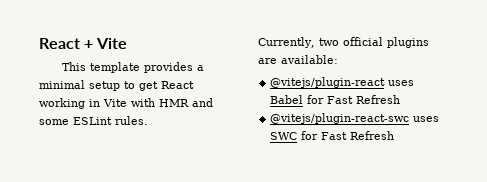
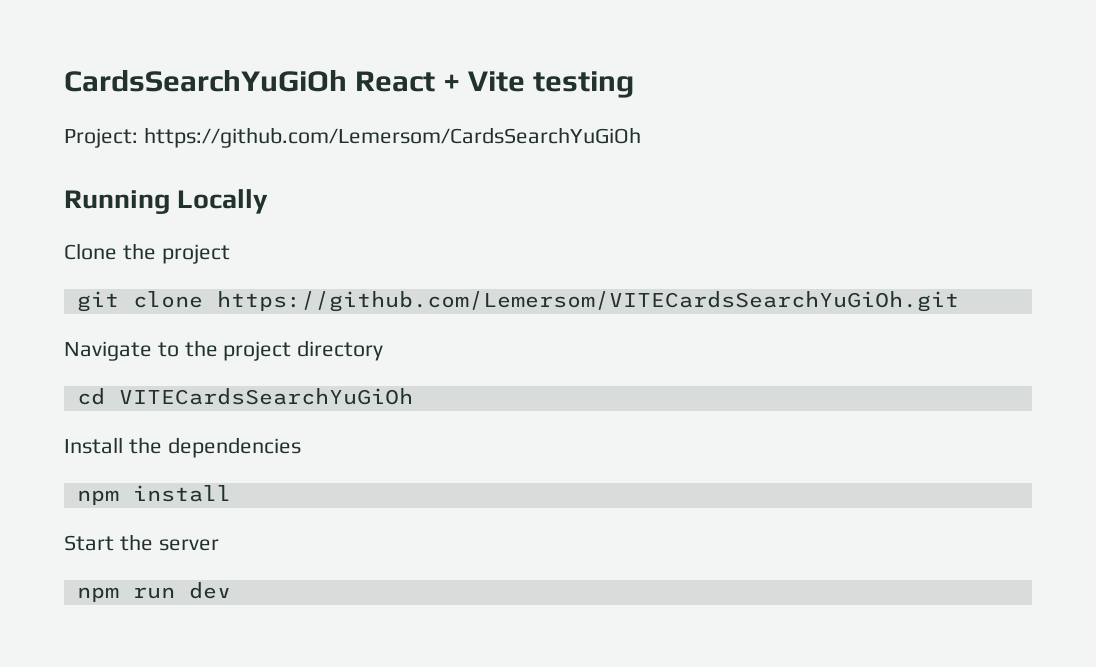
- React + Vite
- This template provides a minimal setup to get React working in Vite with HMR and some ESLint rules.
- Currently, two official plugins are available:
- @vitejs/plugin-react uses Babel for Fast Refresh
- @vitejs/plugin-react-swc uses SWC for Fast Refresh
+ CardsSearchYuGiOh React + Vite testing
+ Project: https://github.com/Lemersom/CardsSearchYuGiOh
+ Running Locally
+ Clone the project
+ git clone https://github.com/Lemersom/VITECardsSearchYuGiOh.git
+ Navigate to the project directory
+ cd VITECardsSearchYuGiOh
+ Install the dependencies
+ npm install
+ Start the server
+ npm run dev

